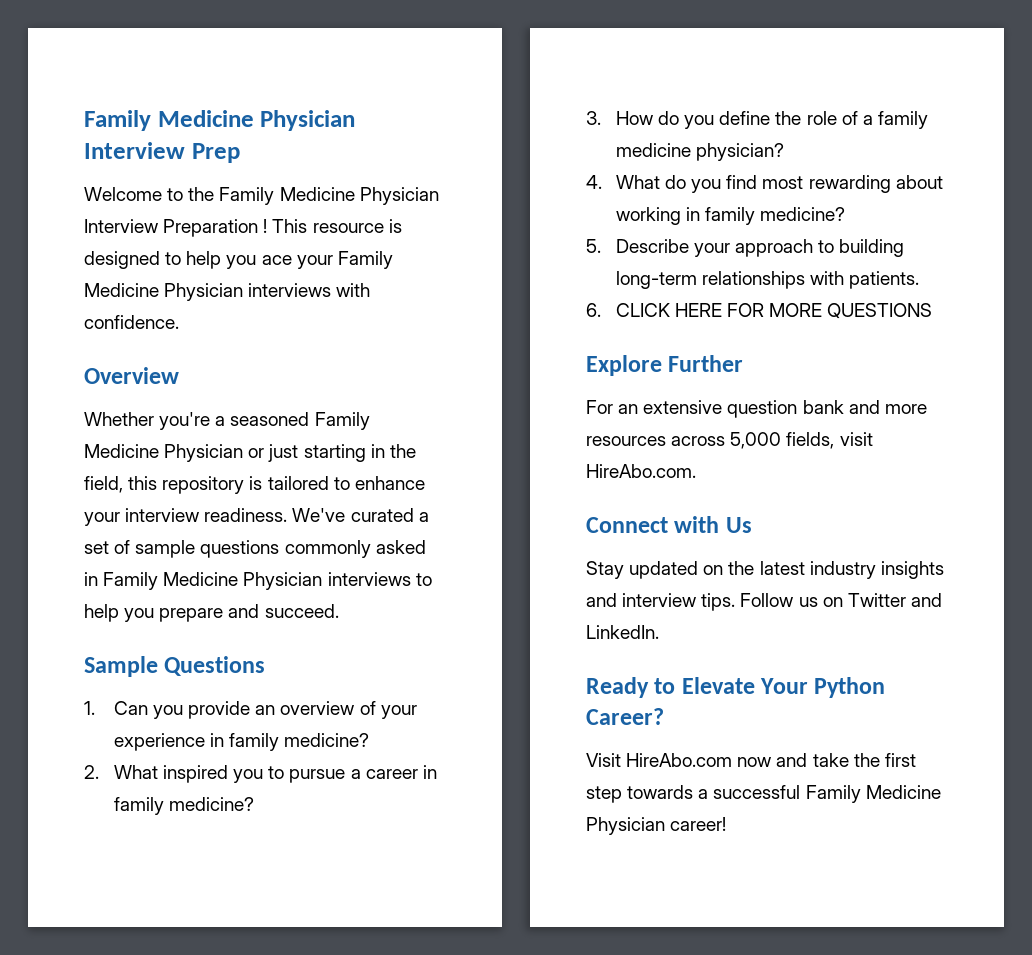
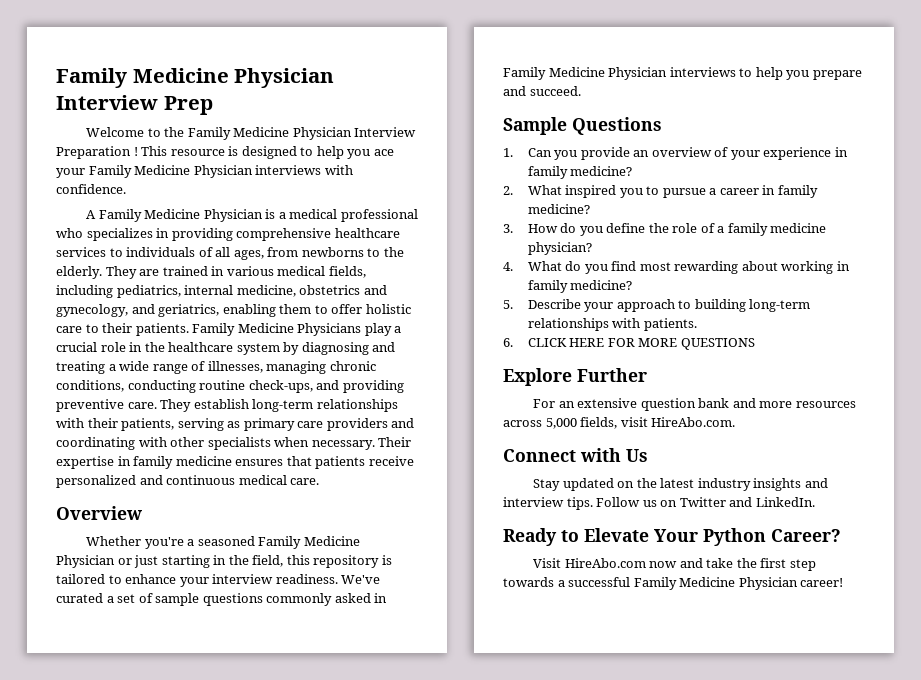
+ A Family Medicine Physician is a medical professional who specializes in providing comprehensive healthcare services to individuals of all ages, from newborns to the elderly. They are trained in various medical fields, including pediatrics, internal medicine, obstetrics and gynecology, and geriatrics, enabling them to offer holistic care to their patients. Family Medicine Physicians play a crucial role in the healthcare system by diagnosing and treating a wide range of illnesses, managing chronic conditions, conducting routine check-ups, and providing preventive care. They establish long-term relationships with their patients, serving as primary care providers and coordinating with other specialists when necessary. Their expertise in family medicine ensures that patients receive personalized and continuous medical care.

